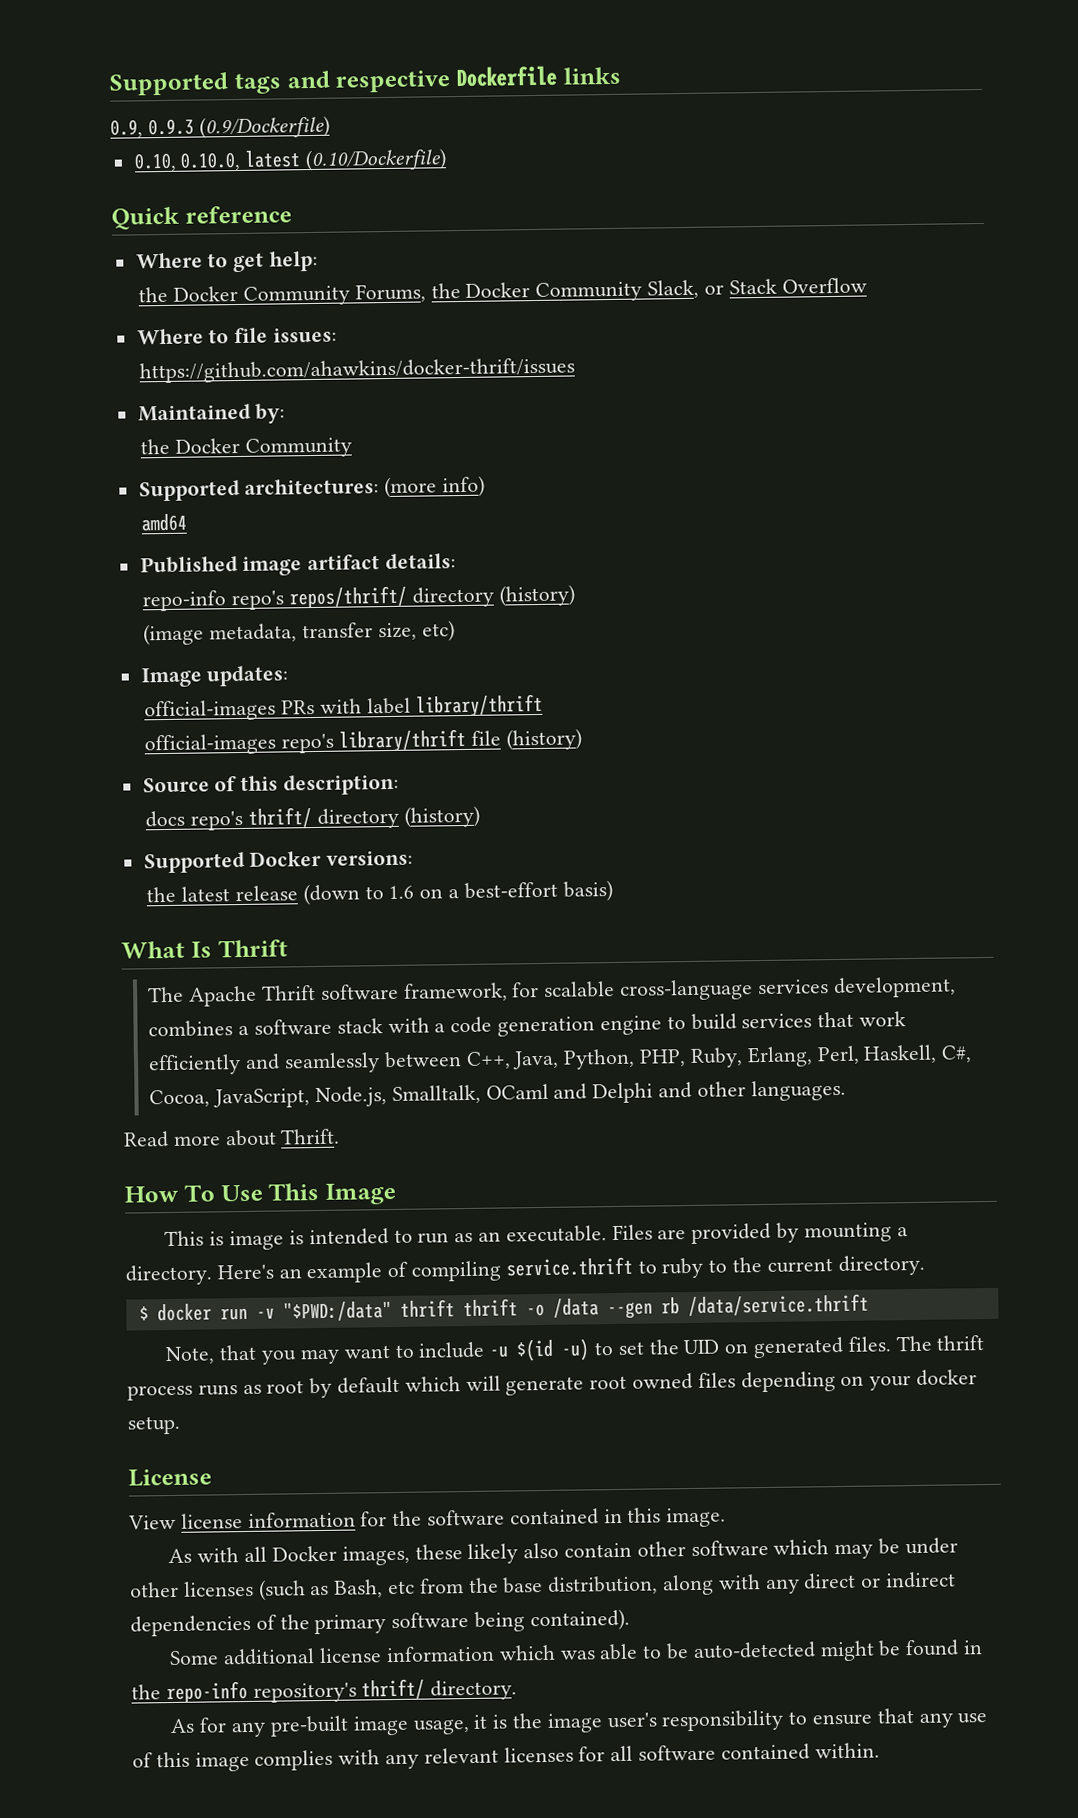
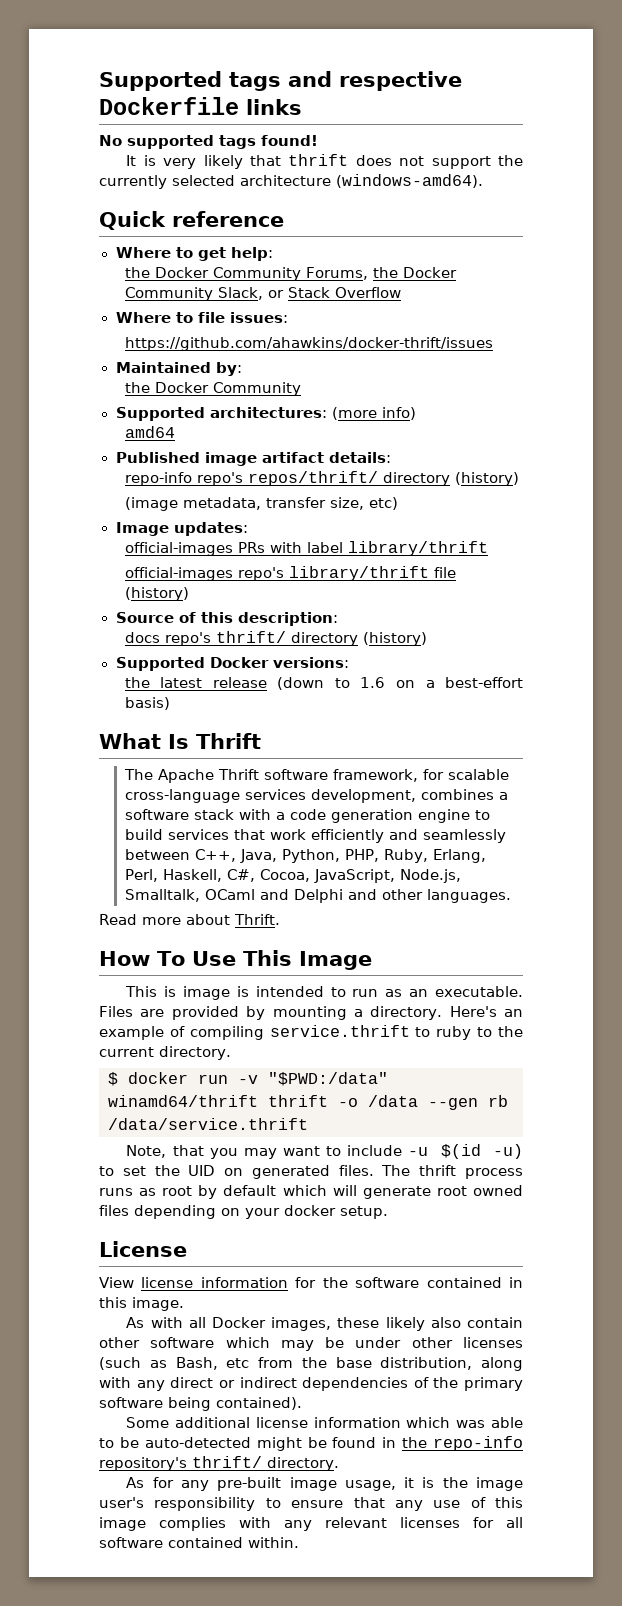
- 0.9, 0.9.3 (0.9/Dockerfile)
- 0.10, 0.10.0, latest (0.10/Dockerfile)
+ No supported tags found!
+ It is very likely that thrift does not support the currently selected architecture (windows-amd64).
- $ docker run -v "$PWD:/data" thrift thrift -o /data --gen rb /data/service.thrift
+ $ docker run -v "$PWD:/data" winamd64/thrift thrift -o /data --gen rb /data/service.thrift

